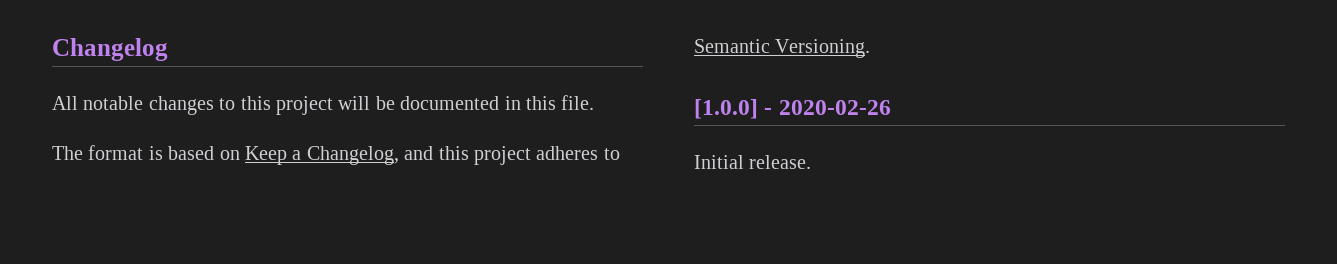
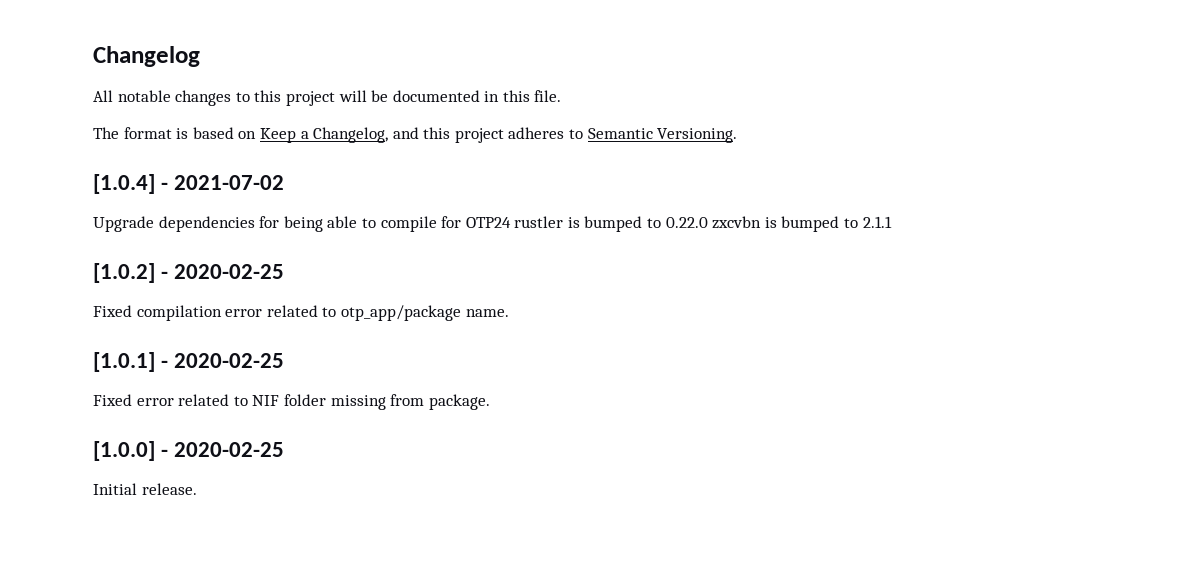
+ [1.0.4] - 2021-07-02
+ Upgrade dependencies for being able to compile for OTP24 rustler is bumped to 0.22.0 zxcvbn is bumped to 2.1.1
+ [1.0.2] - 2020-02-25
+ Fixed compilation error related to otp_app/package name.
+ [1.0.1] - 2020-02-25
+ Fixed error related to NIF folder missing from package.
- [1.0.0] - 2020-02-26
+ [1.0.0] - 2020-02-25

